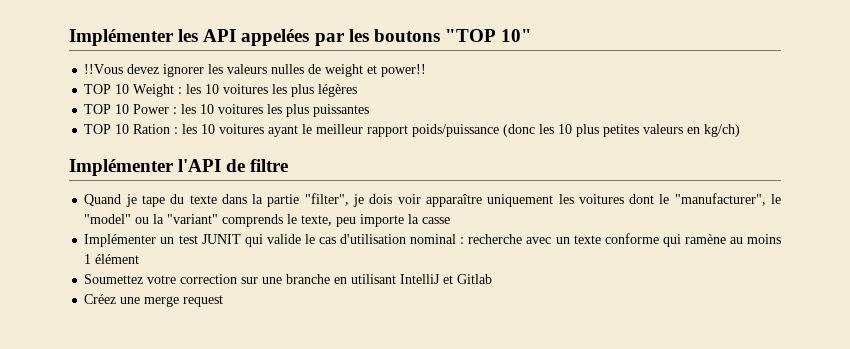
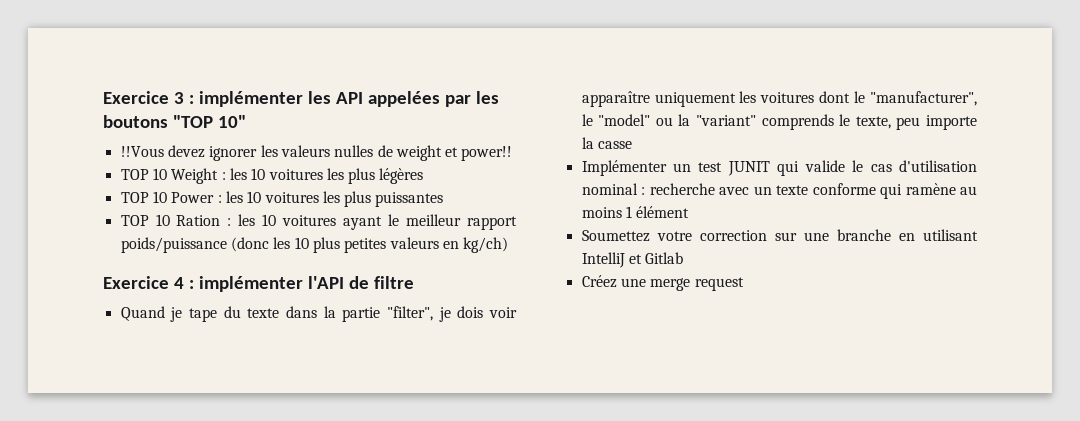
- Implémenter les API appelées par les boutons "TOP 10"
+ Exercice 3 : implémenter les API appelées par les boutons "TOP 10"
- Implémenter l'API de filtre
+ Exercice 4 : implémenter l'API de filtre

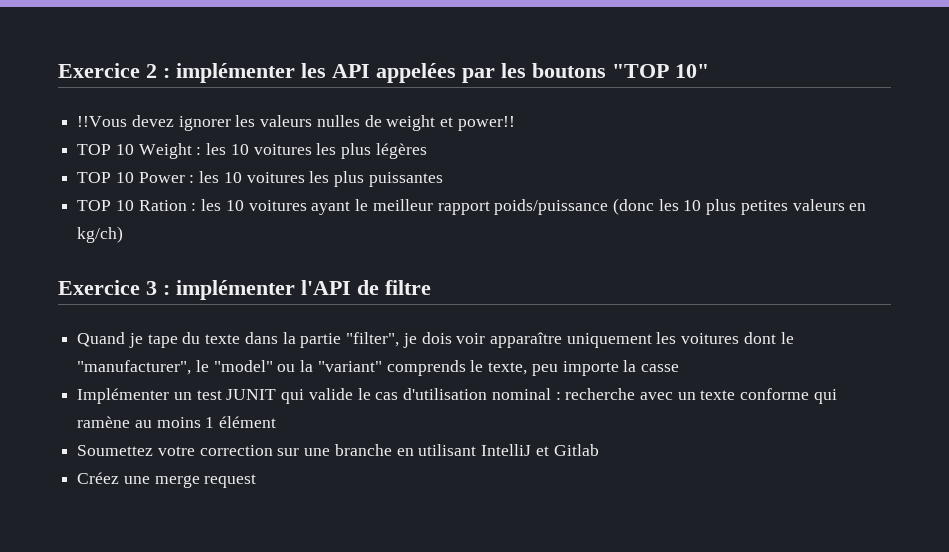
- Exercice 3 : implémenter les API appelées par les boutons "TOP 10"
+ Exercice 2 : implémenter les API appelées par les boutons "TOP 10"
- Exercice 4 : implémenter l'API de filtre
+ Exercice 3 : implémenter l'API de filtre

